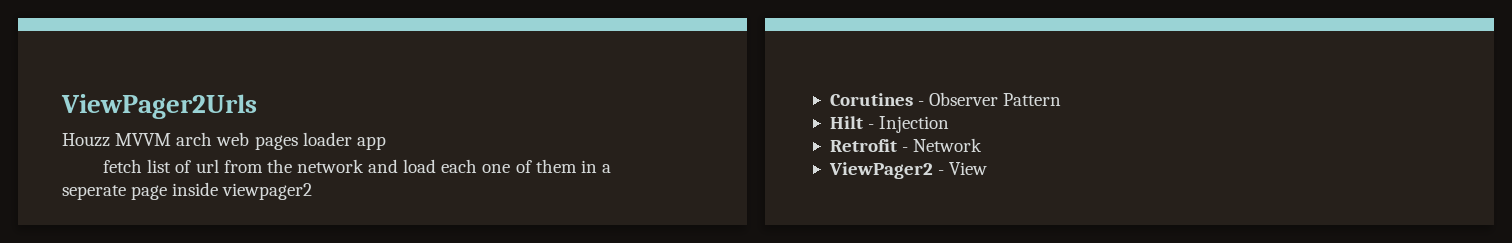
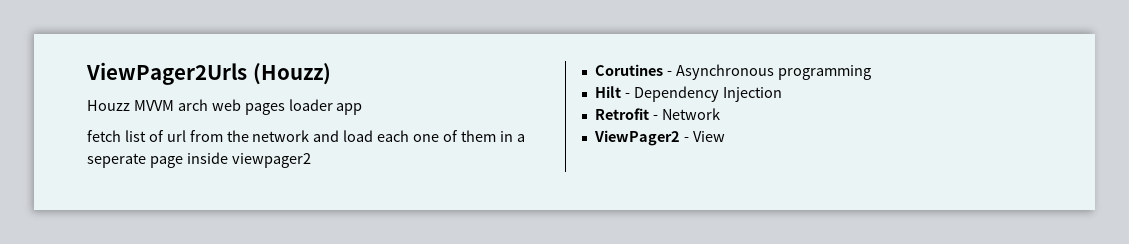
- ViewPager2Urls
+ ViewPager2Urls (Houzz)
- Corutines - Observer Pattern
+ Corutines - Asynchronous programming
- Hilt - Injection
+ Hilt - Dependency Injection

